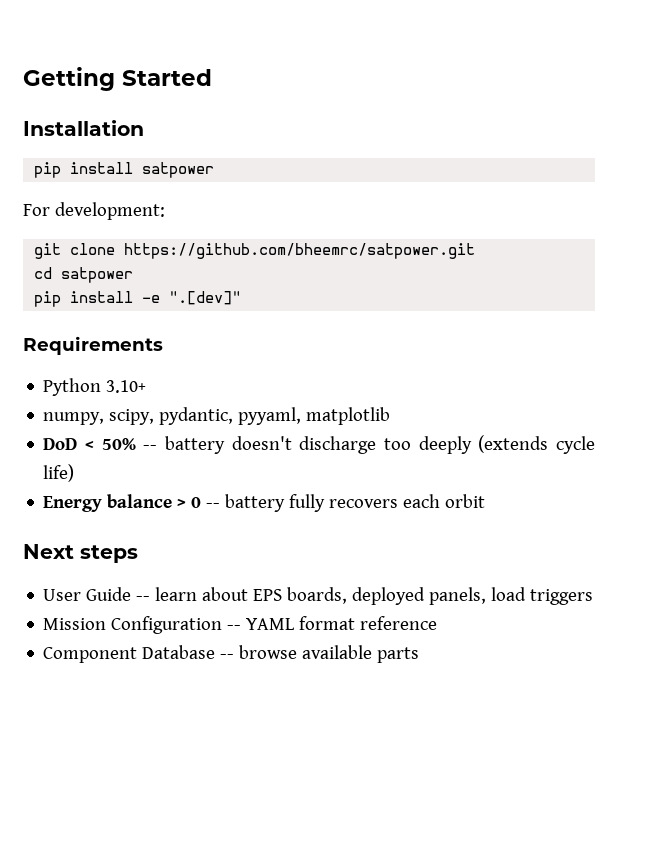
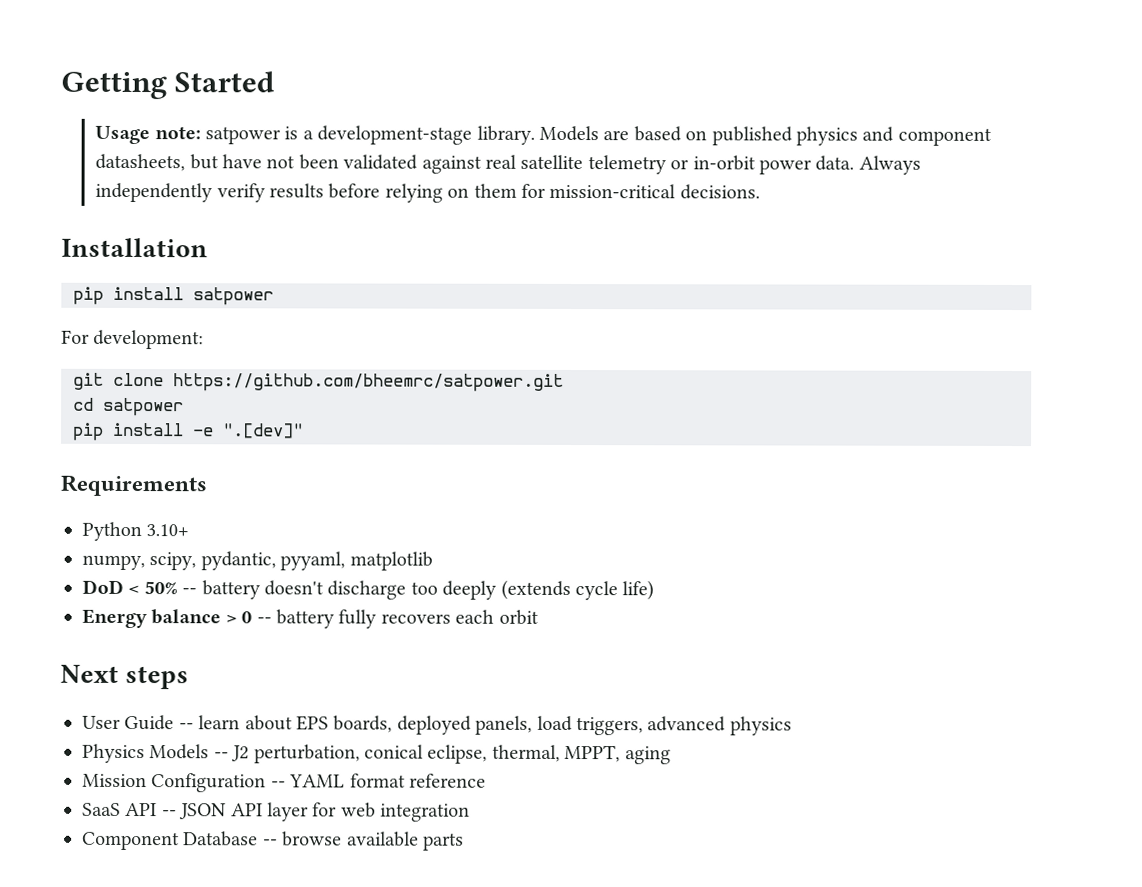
+ Usage note: satpower is a development-stage library. Models are based on published physics and component datasheets, but have not been validated against real satellite telemetry or in-orbit power data. Always independently verify results before relying on them for mission-critical decisions.
- User Guide -- learn about EPS boards, deployed panels, load triggers
+ User Guide -- learn about EPS boards, deployed panels, load triggers, advanced physics
+ Physics Models -- J2 perturbation, conical eclipse, thermal, MPPT, aging
+ SaaS API -- JSON API layer for web integration

